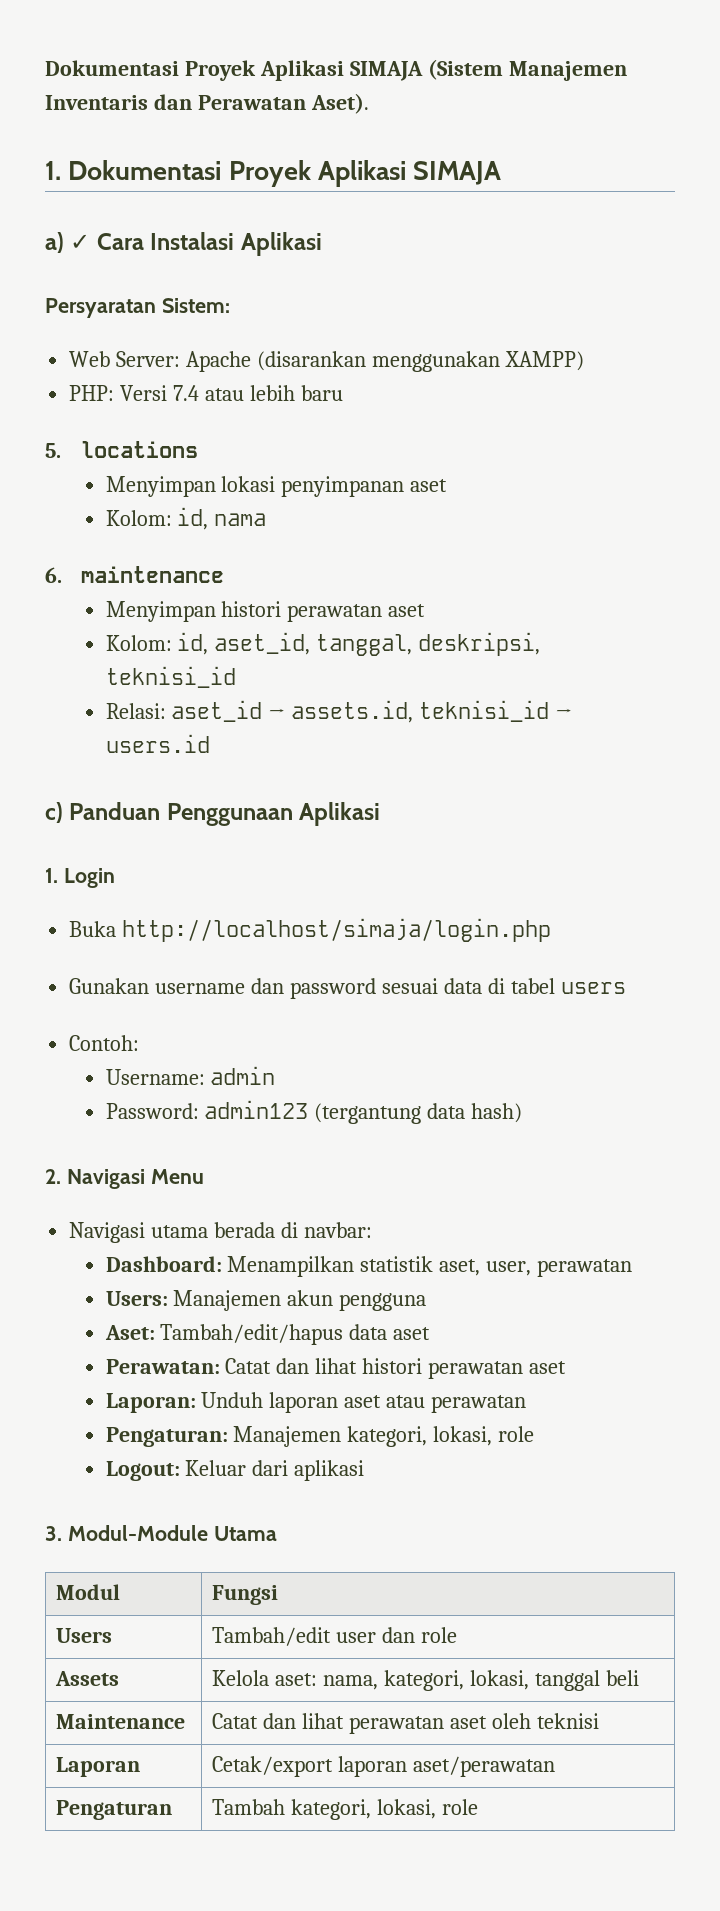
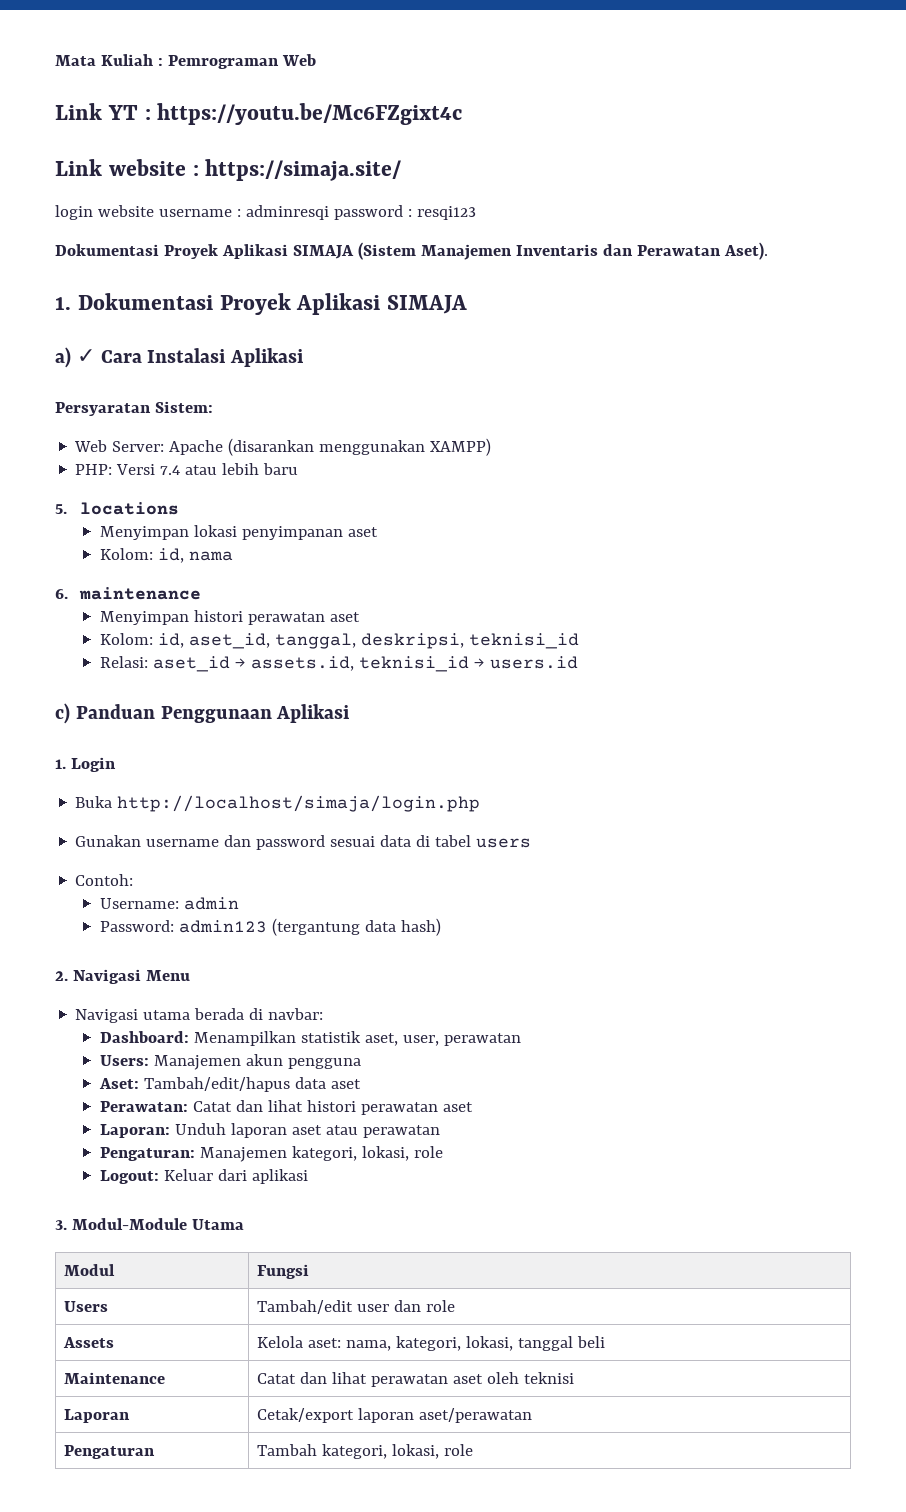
+ Mata Kuliah : Pemrograman Web
+ Link YT : https://youtu.be/Mc6FZgixt4c
+ Link website : https://simaja.site/
+ login website username : adminresqi password : resqi123

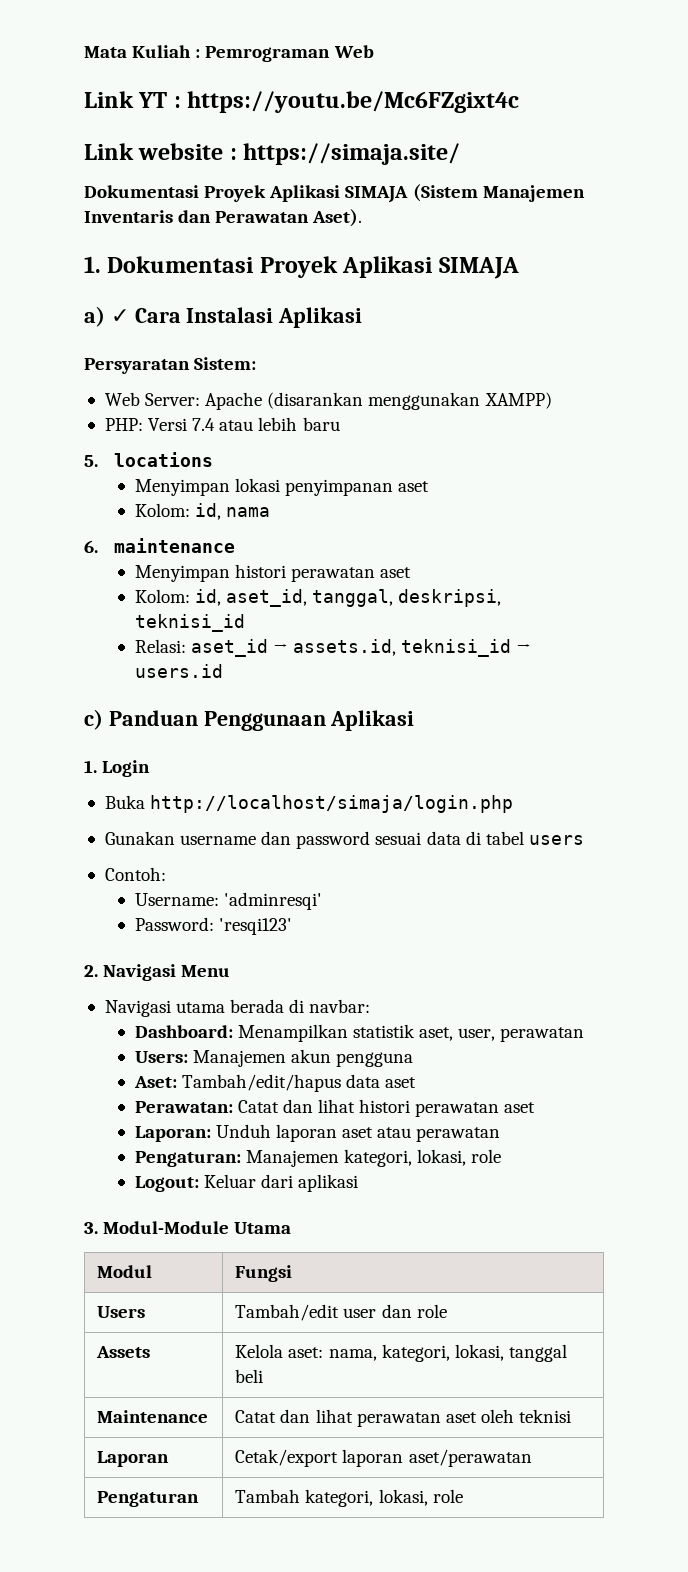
- login website username : adminresqi password : resqi123
- Username: admin
+ Username: 'adminresqi'
- Password: admin123 (tergantung data hash)
+ Password: 'resqi123'

